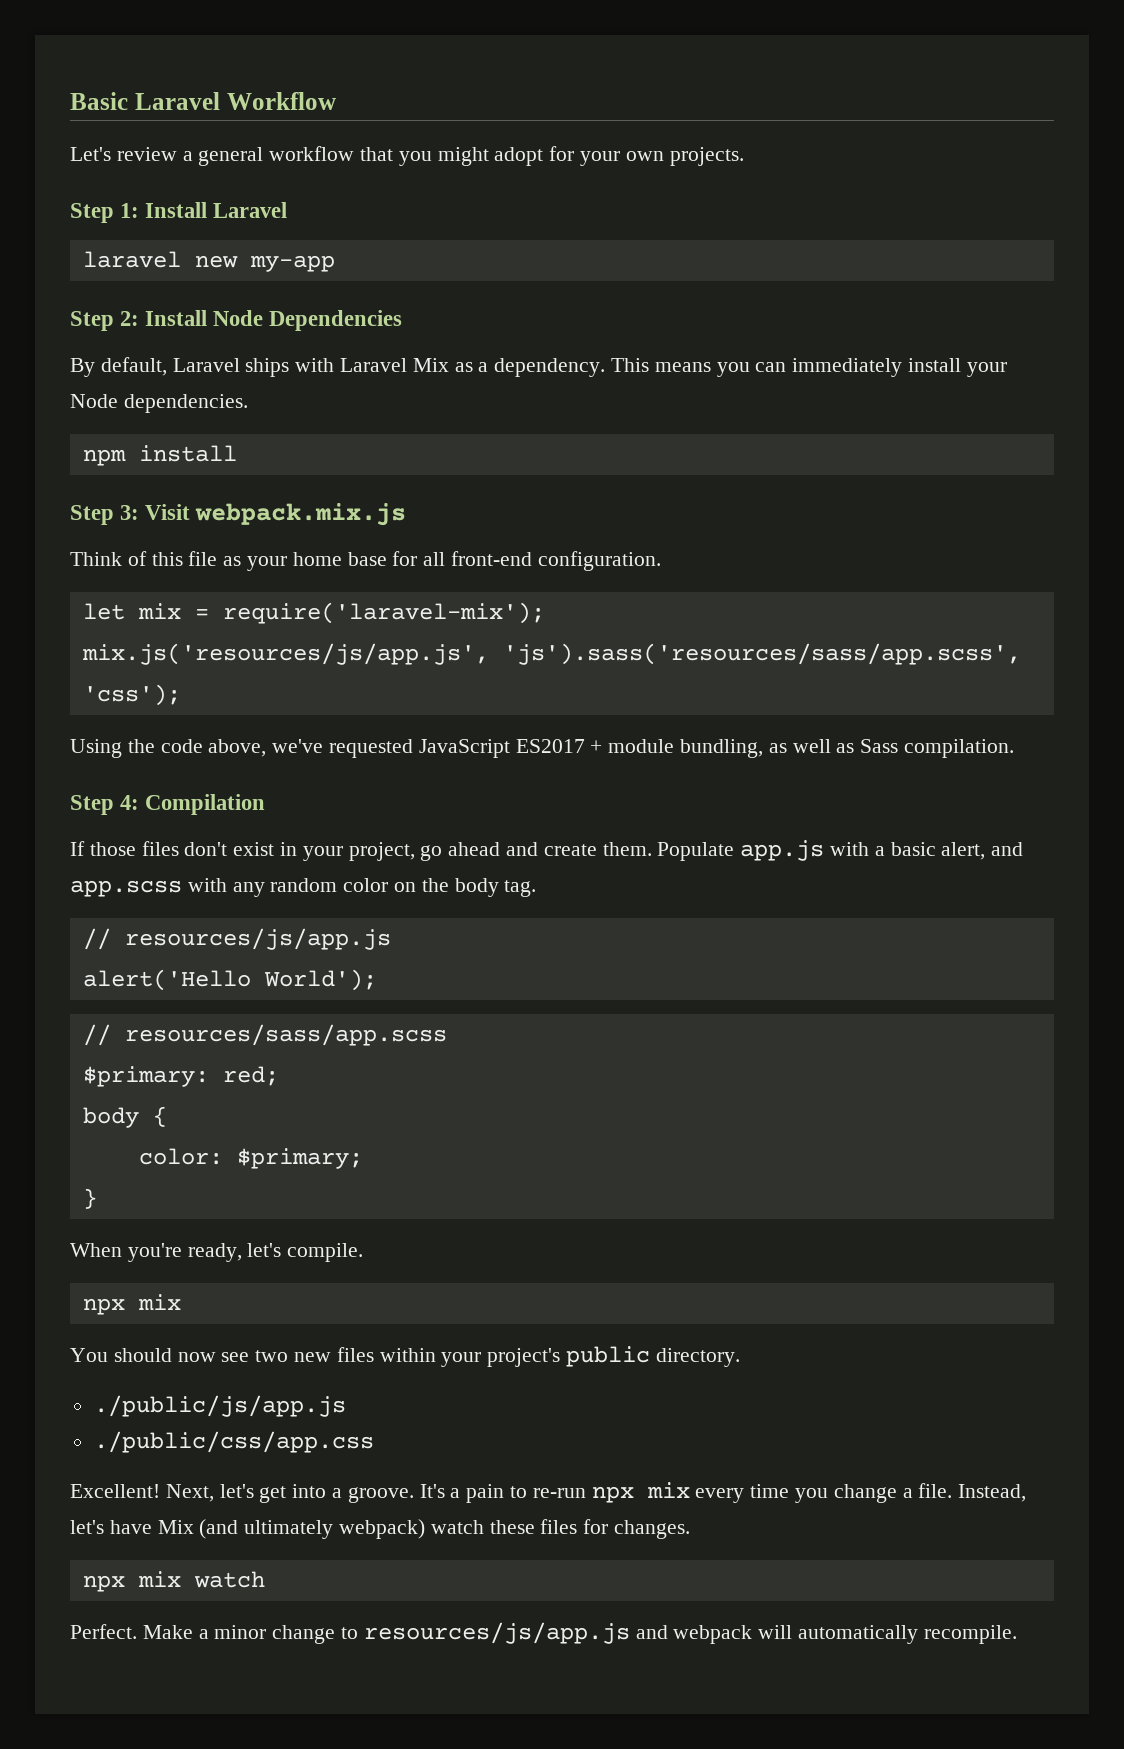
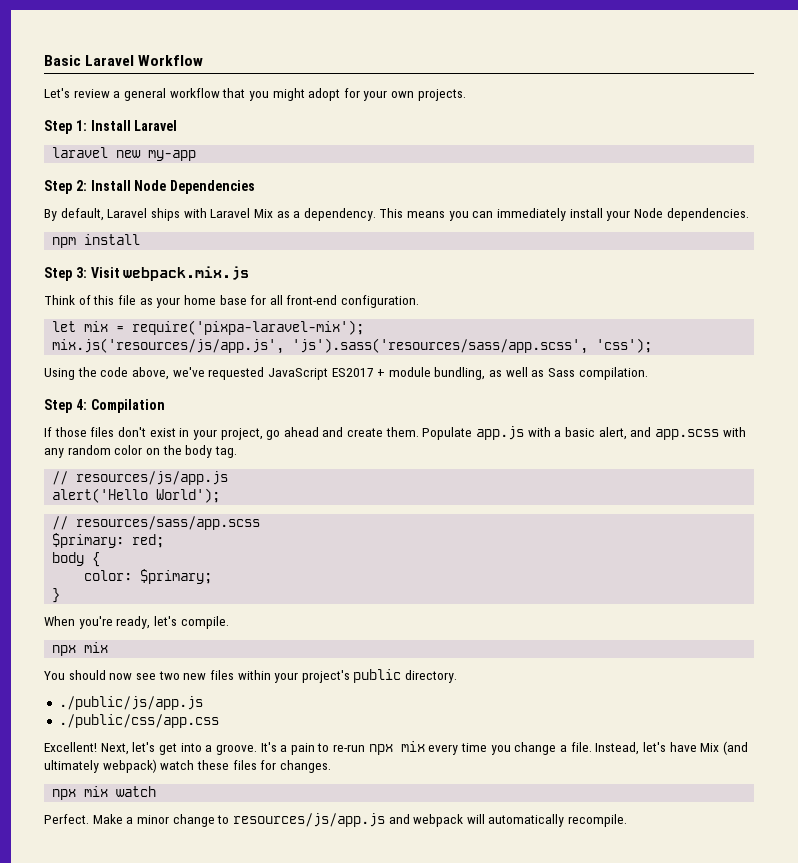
- let mix = require('laravel-mix');
+ let mix = require('pixpa-laravel-mix');

